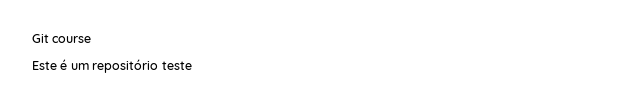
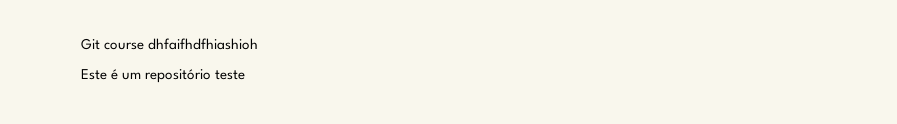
- Git course
+ Git course dhfaifhdfhiashioh

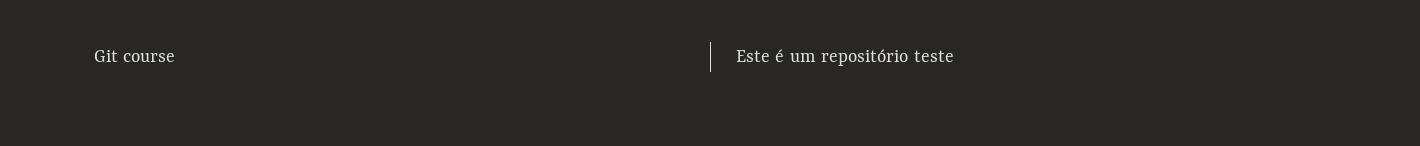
- Git course dhfaifhdfhiashioh
+ Git course

